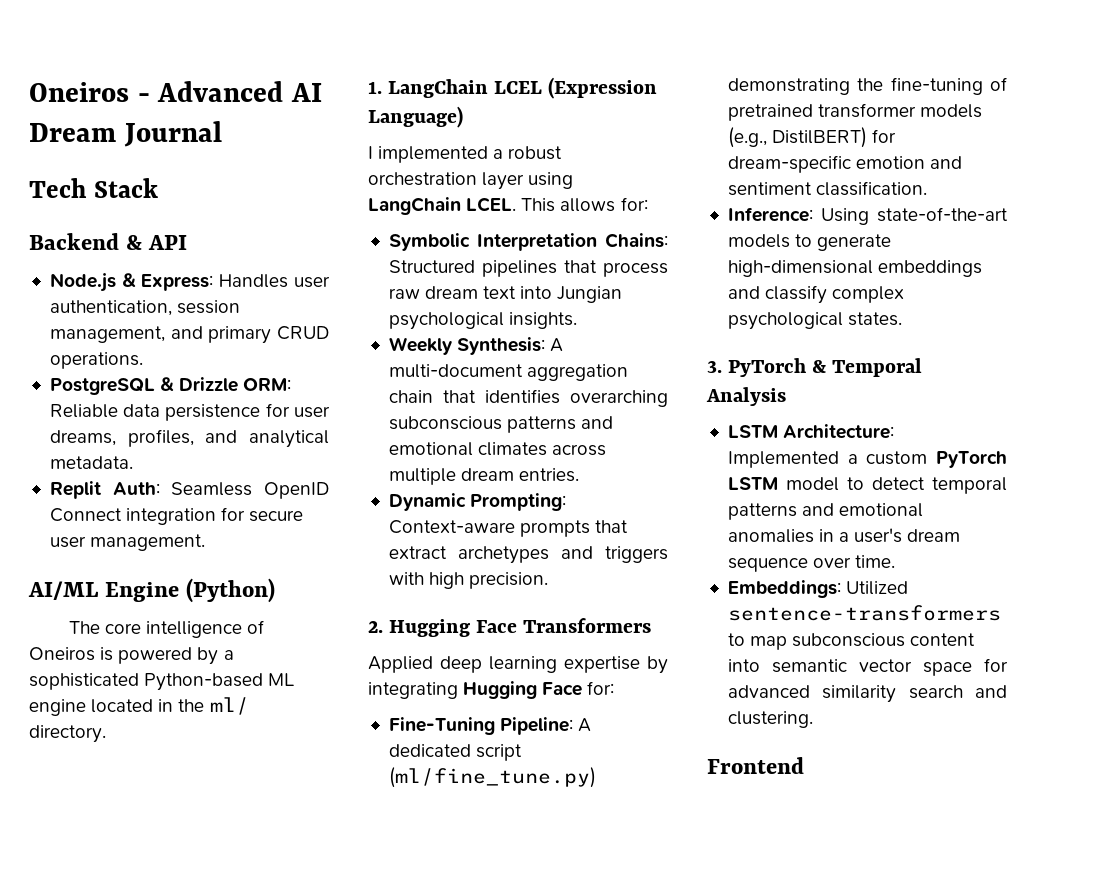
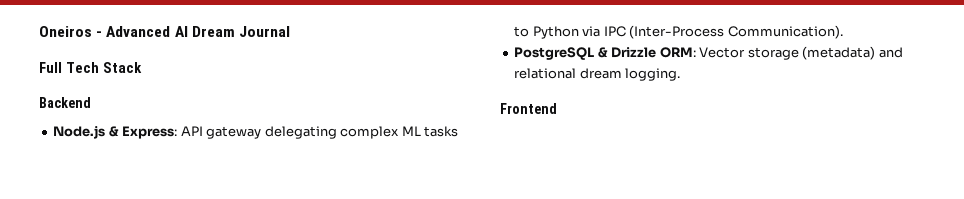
- Tech Stack
+ Full Tech Stack
- Backend & API
+ Backend
- Node.js & Express: Handles user authentication, session management, and primary CRUD operations.
- PostgreSQL & Drizzle ORM: Reliable data persistence for user dreams, profiles, and analytical metadata.
- Replit Auth: Seamless OpenID Connect integration for secure user management.
- AI/ML Engine (Python)
- The core intelligence of Oneiros is powered by a sophisticated Python-based ML engine located in the ml/ directory.
- 1. LangChain LCEL (Expression Language)
- I implemented a robust orchestration layer using LangChain LCEL. This allows for:
- Symbolic Interpretation Chains: Structured pipelines that process raw dream text into Jungian psychological insights.
- Weekly Synthesis: A multi-document aggregation chain that identifies overarching subconscious patterns and emotional climates across multiple dream entries.
- Dynamic Prompting: Context-aware prompts that extract archetypes and triggers with high precision.
- 2. Hugging Face Transformers
- Applied deep learning expertise by integrating Hugging Face for:
- Fine-Tuning Pipeline: A dedicated script (ml/fine_tune.py) demonstrating the fine-tuning of pretrained transformer models (e.g., DistilBERT) for dream-specific emotion and sentiment classification.
- Inference: Using state-of-the-art models to generate high-dimensional embeddings and classify complex psychological states.
- 3. PyTorch & Temporal Analysis
- LSTM Architecture: Implemented a custom PyTorch LSTM model to detect temporal patterns and emotional anomalies in a user's dream sequence over time.
- Embeddings: Utilized sentence-transformers to map subconscious content into semantic vector space for advanced similarity search and clustering.
+ Node.js & Express: API gateway delegating complex ML tasks to Python via IPC (Inter-Process Communication).
+ PostgreSQL & Drizzle ORM: Vector storage (metadata) and relational dream logging.

